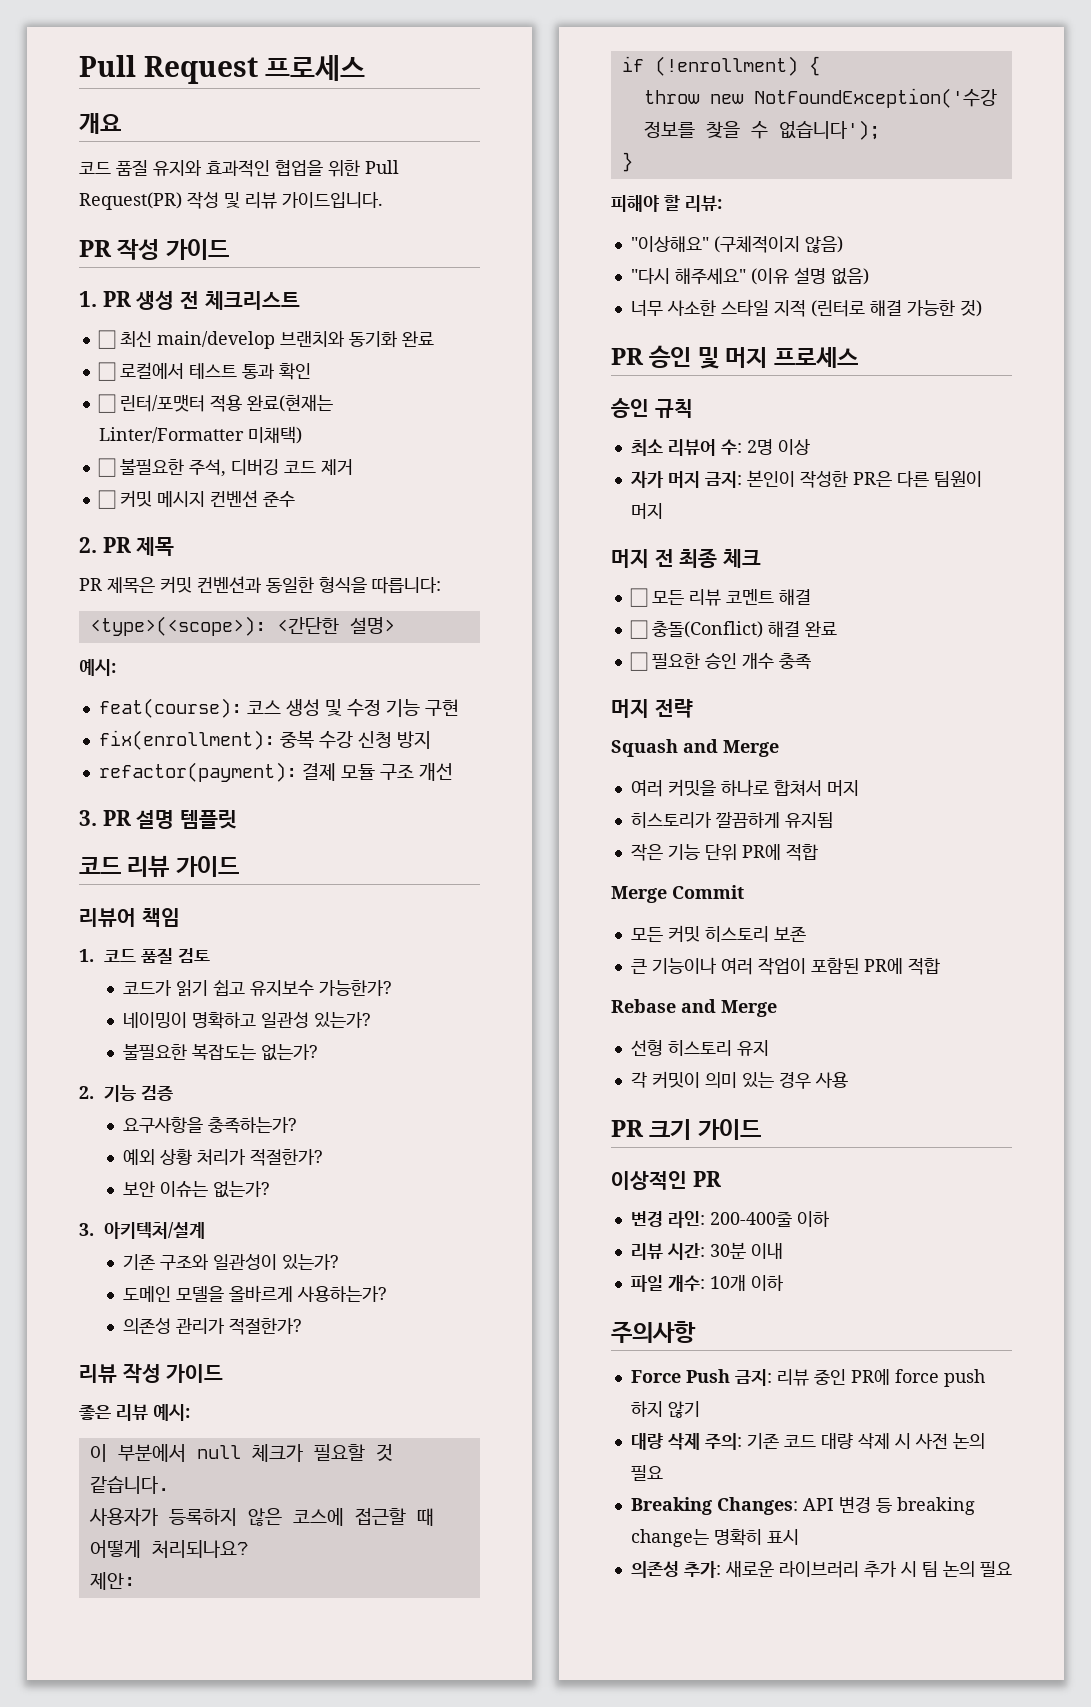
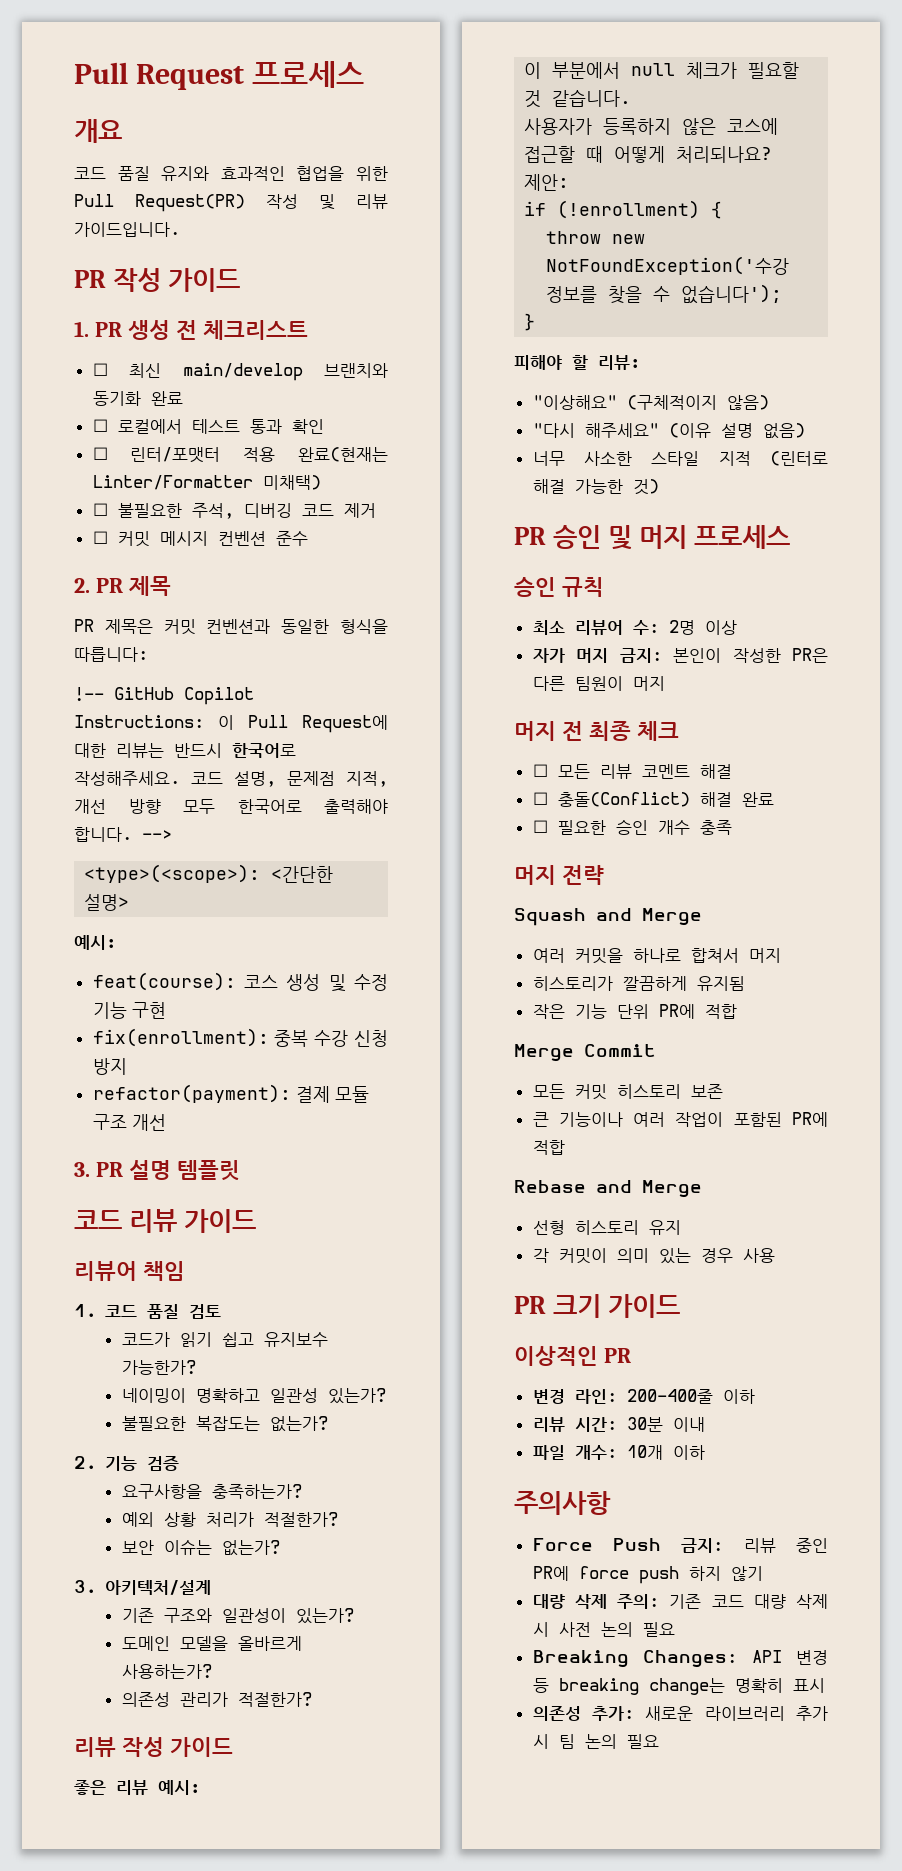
+ !-- GitHub Copilot Instructions: 이 Pull Request에 대한 리뷰는 반드시 한국어로 작성해주세요. 코드 설명, 문제점 지적, 개선 방향 모두 한국어로 출력해야 합니다. -->

